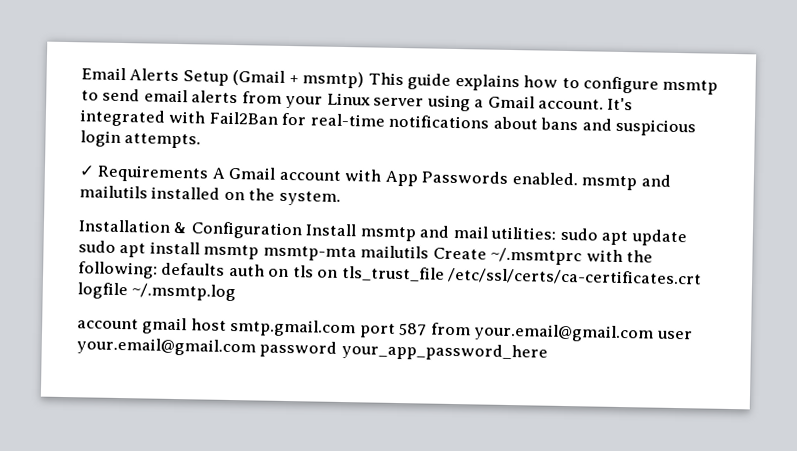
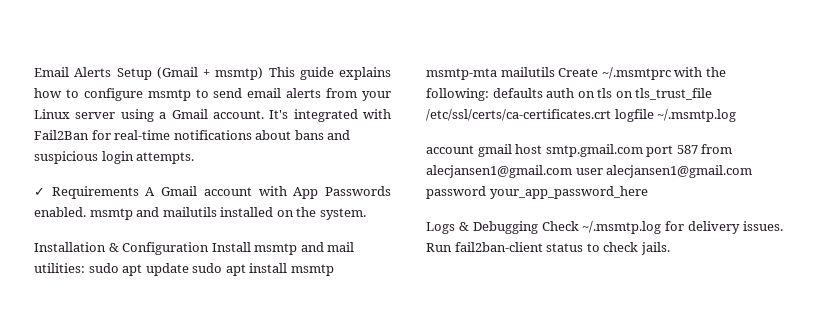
- account gmail host smtp.gmail.com port 587 from your.email@gmail.com user your.email@gmail.com password your_app_password_here
+ account gmail host smtp.gmail.com port 587 from alecjansen1@gmail.com user alecjansen1@gmail.com password your_app_password_here
+ Logs & Debugging Check ~/.msmtp.log for delivery issues. Run fail2ban-client status to check jails.

